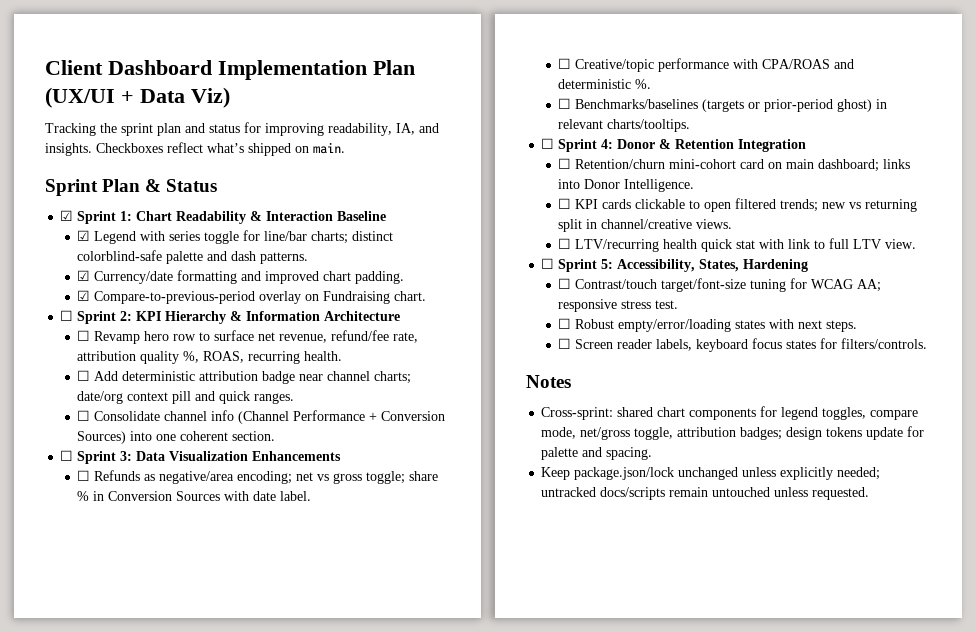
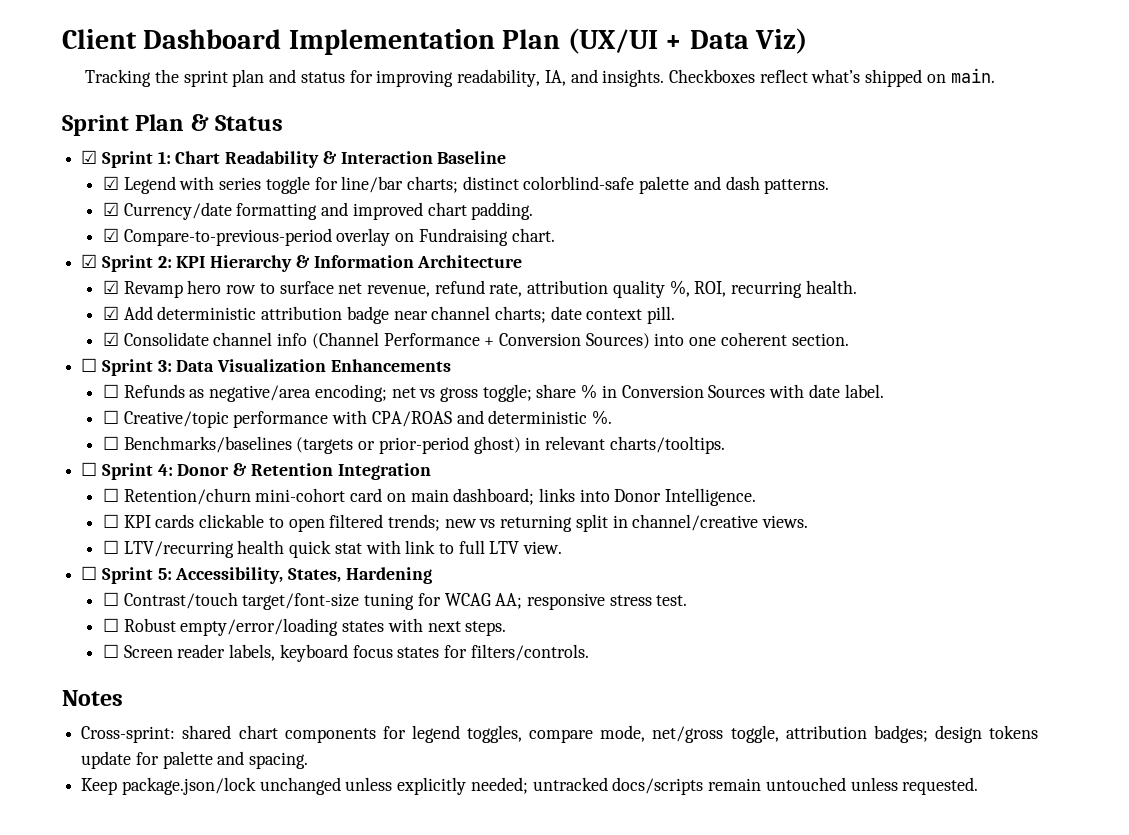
- ☐ Sprint 2: KPI Hierarchy & Information Architecture
+ ☑ Sprint 2: KPI Hierarchy & Information Architecture
- ☐ Revamp hero row to surface net revenue, refund/fee rate, attribution quality %, ROAS, recurring health.
+ ☑ Revamp hero row to surface net revenue, refund rate, attribution quality %, ROI, recurring health.
- ☐ Add deterministic attribution badge near channel charts; date/org context pill and quick ranges.
- ☐ Consolidate channel info (Channel Performance + Conversion Sources) into one coherent section.
+ ☑ Add deterministic attribution badge near channel charts; date context pill.
+ ☑ Consolidate channel info (Channel Performance + Conversion Sources) into one coherent section.

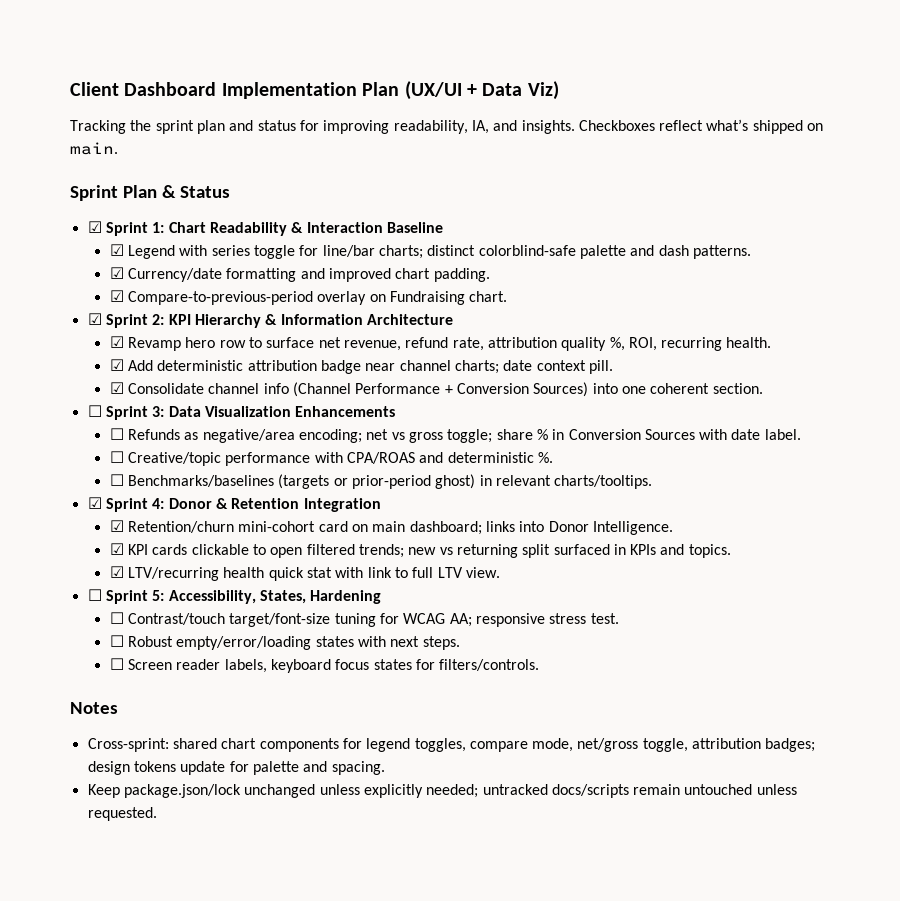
- ☐ Sprint 4: Donor & Retention Integration
+ ☑ Sprint 4: Donor & Retention Integration
- ☐ Retention/churn mini-cohort card on main dashboard; links into Donor Intelligence.
+ ☑ Retention/churn mini-cohort card on main dashboard; links into Donor Intelligence.
- ☐ KPI cards clickable to open filtered trends; new vs returning split in channel/creative views.
- ☐ LTV/recurring health quick stat with link to full LTV view.
+ ☑ KPI cards clickable to open filtered trends; new vs returning split surfaced in KPIs and topics.
+ ☑ LTV/recurring health quick stat with link to full LTV view.

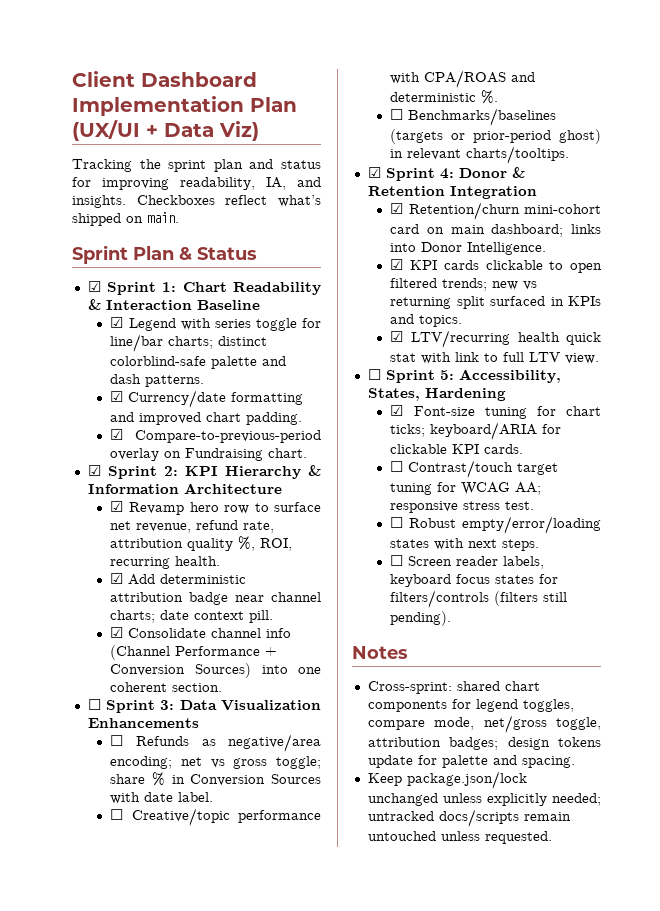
+ ☑ Font-size tuning for chart ticks; keyboard/ARIA for clickable KPI cards.
- ☐ Contrast/touch target/font-size tuning for WCAG AA; responsive stress test.
+ ☐ Contrast/touch target tuning for WCAG AA; responsive stress test.
- ☐ Screen reader labels, keyboard focus states for filters/controls.
+ ☐ Screen reader labels, keyboard focus states for filters/controls (filters still pending).

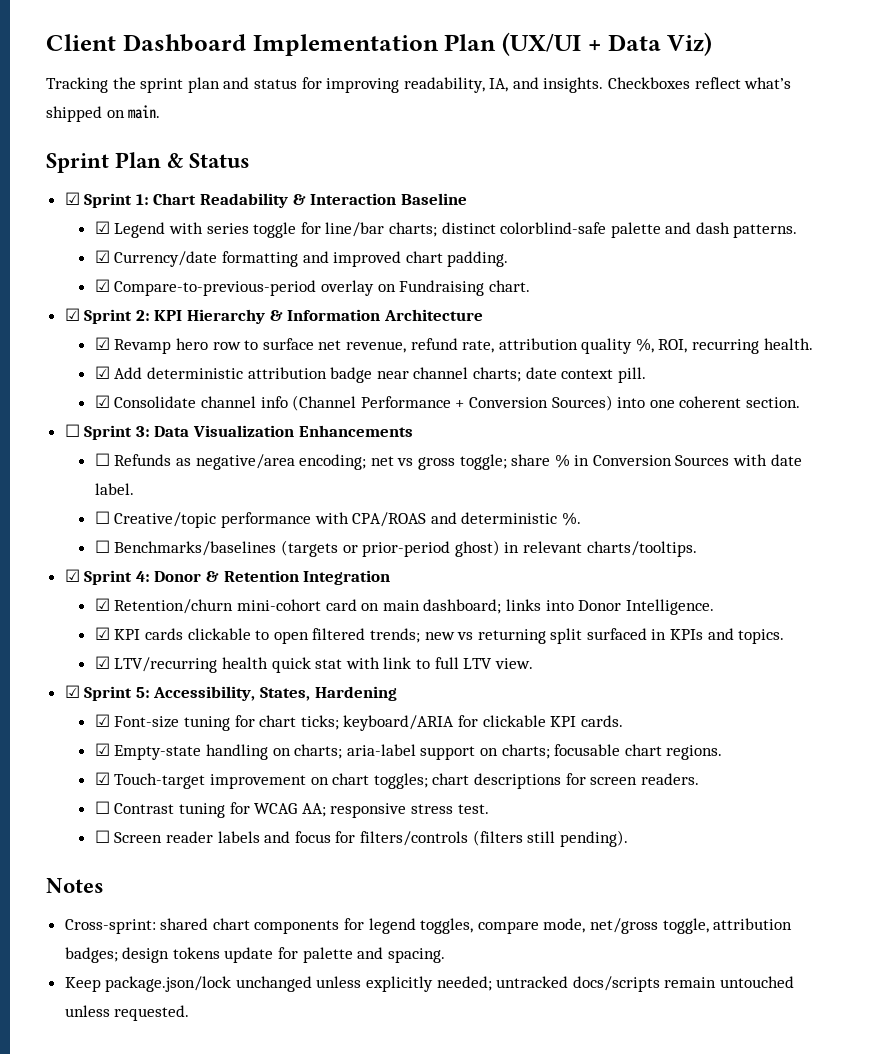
- ☐ Sprint 5: Accessibility, States, Hardening
+ ☑ Sprint 5: Accessibility, States, Hardening
- ☐ Contrast/touch target tuning for WCAG AA; responsive stress test.
+ ☑ Empty-state handling on charts; aria-label support on charts; focusable chart regions.
+ ☑ Touch-target improvement on chart toggles; chart descriptions for screen readers.
+ ☐ Contrast tuning for WCAG AA; responsive stress test.
- ☐ Robust empty/error/loading states with next steps.
- ☐ Screen reader labels, keyboard focus states for filters/controls (filters still pending).
+ ☐ Screen reader labels and focus for filters/controls (filters still pending).

